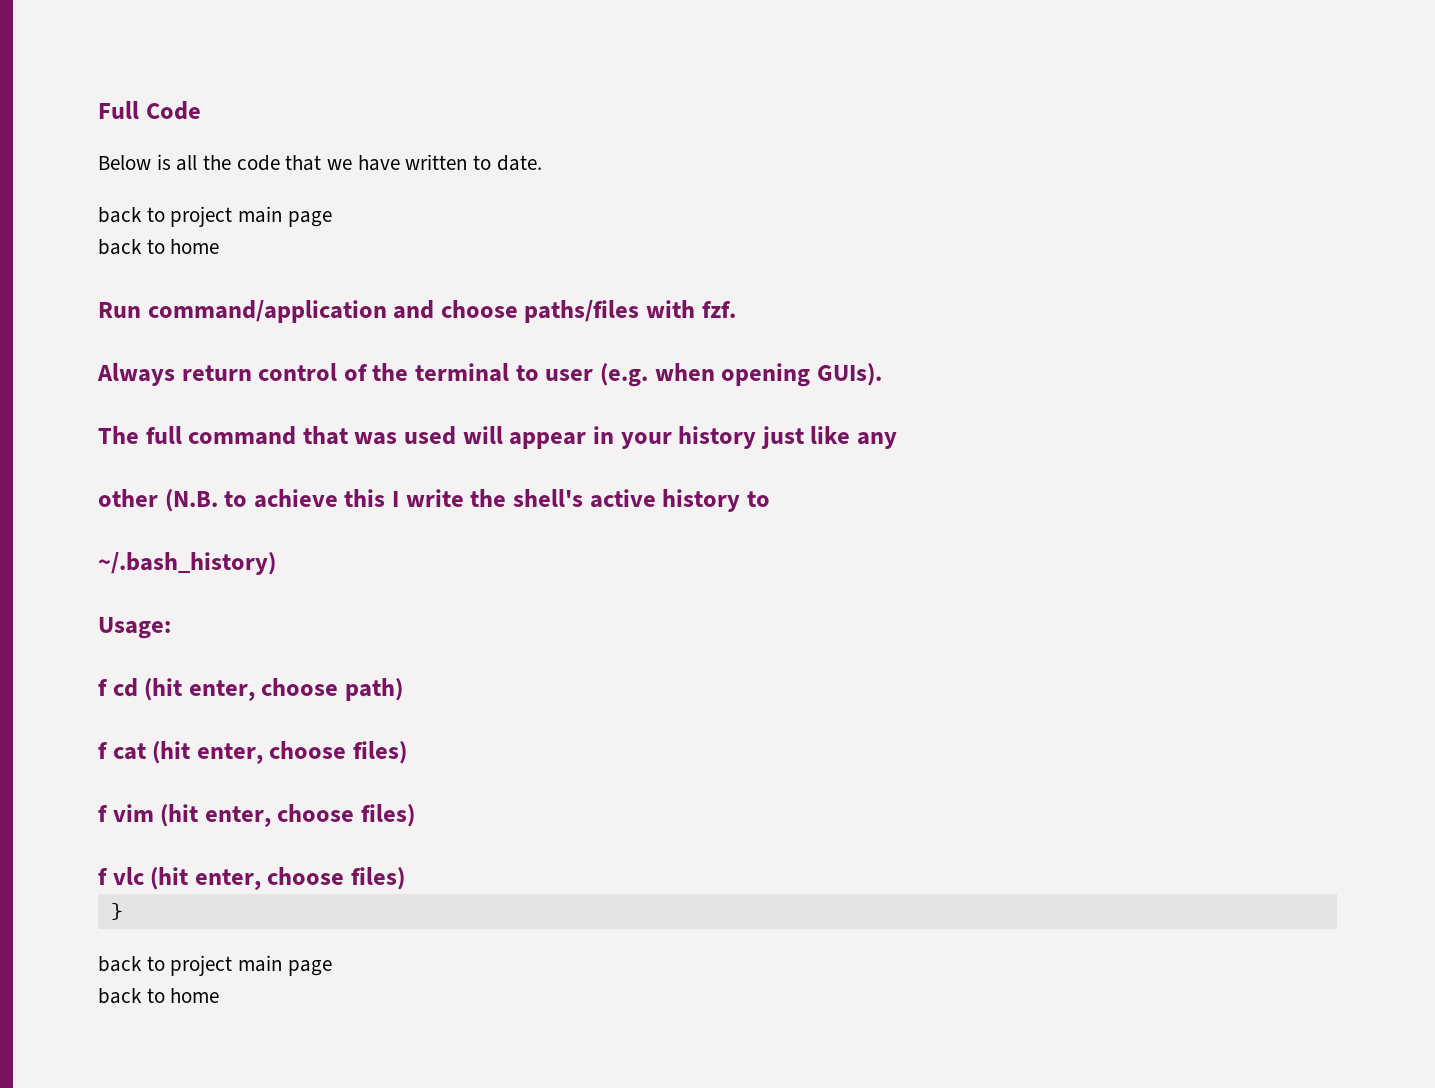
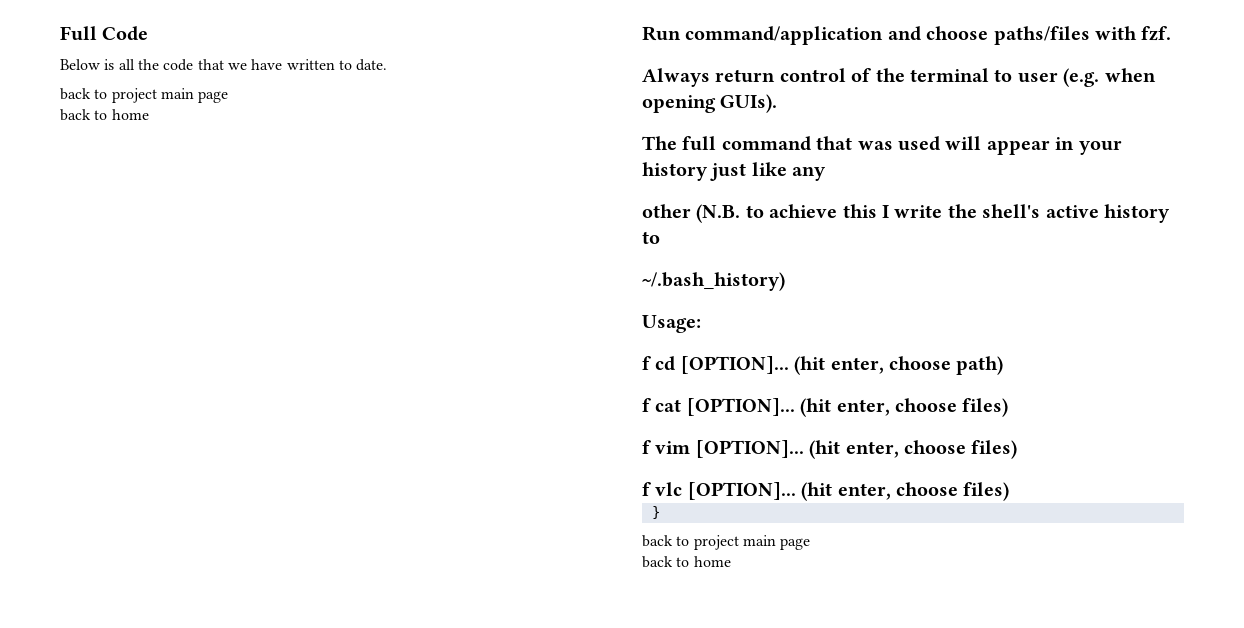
- f cd (hit enter, choose path)
+ f cd [OPTION]... (hit enter, choose path)
- f cat (hit enter, choose files)
+ f cat [OPTION]... (hit enter, choose files)
- f vim (hit enter, choose files)
+ f vim [OPTION]... (hit enter, choose files)
- f vlc (hit enter, choose files)
+ f vlc [OPTION]... (hit enter, choose files)

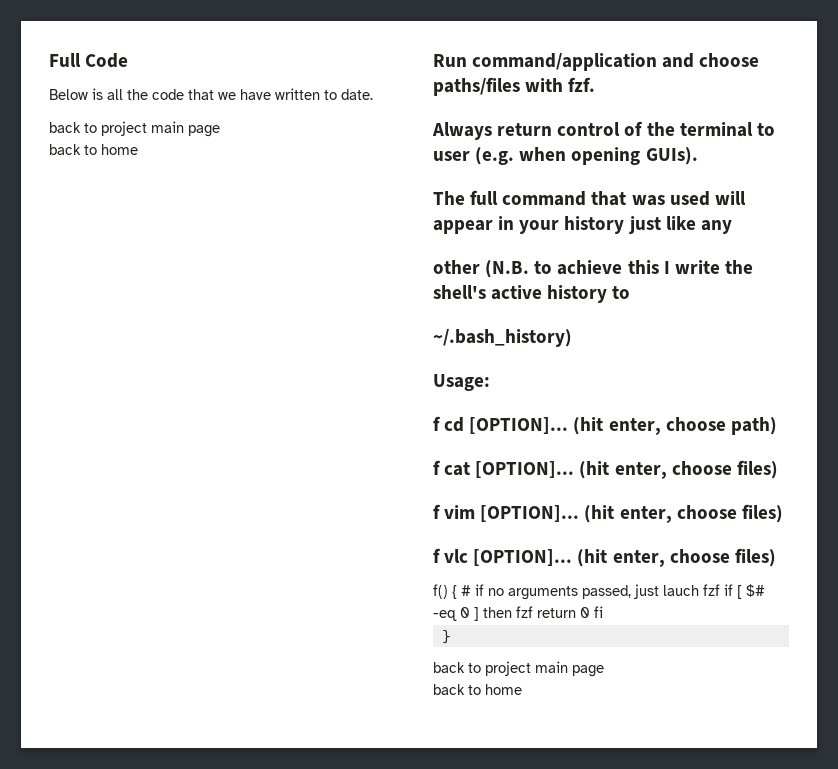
+ f() { # if no arguments passed, just lauch fzf if [ $# -eq 0 ] then fzf return 0 fi

